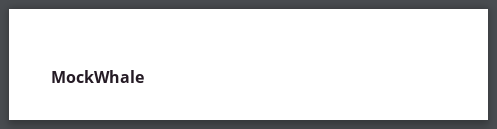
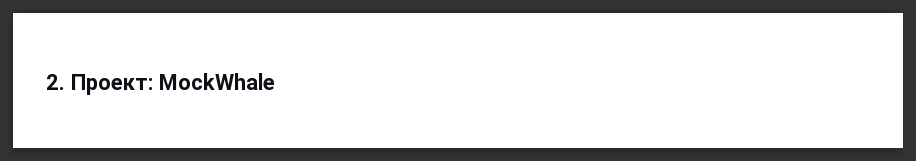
- MockWhale
+ 2. Проект: MockWhale

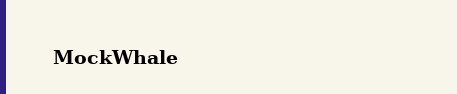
- 2. Проект: MockWhale
+ MockWhale

